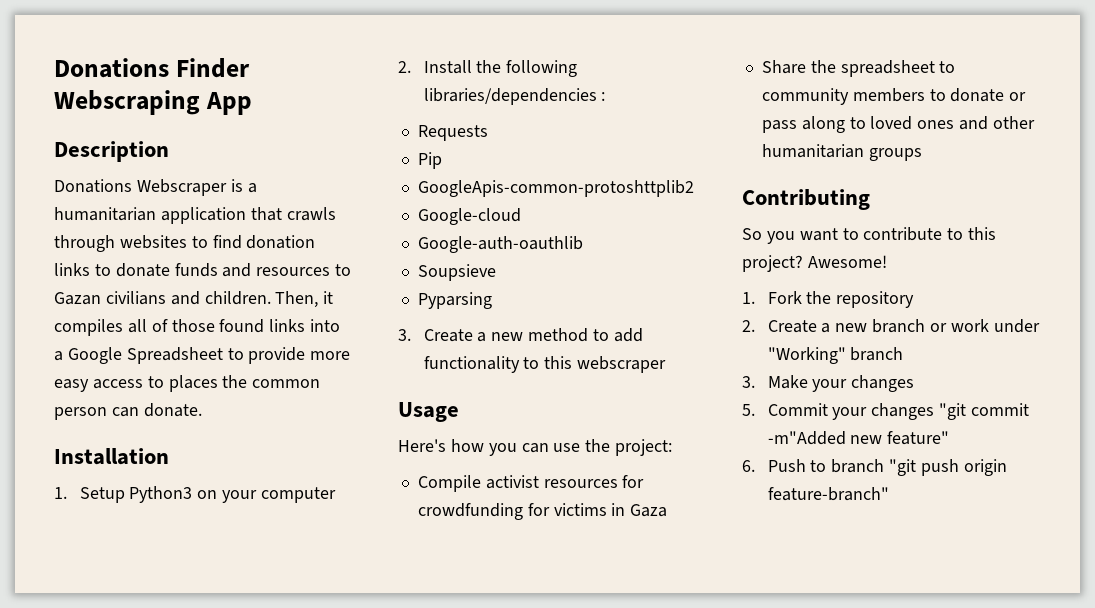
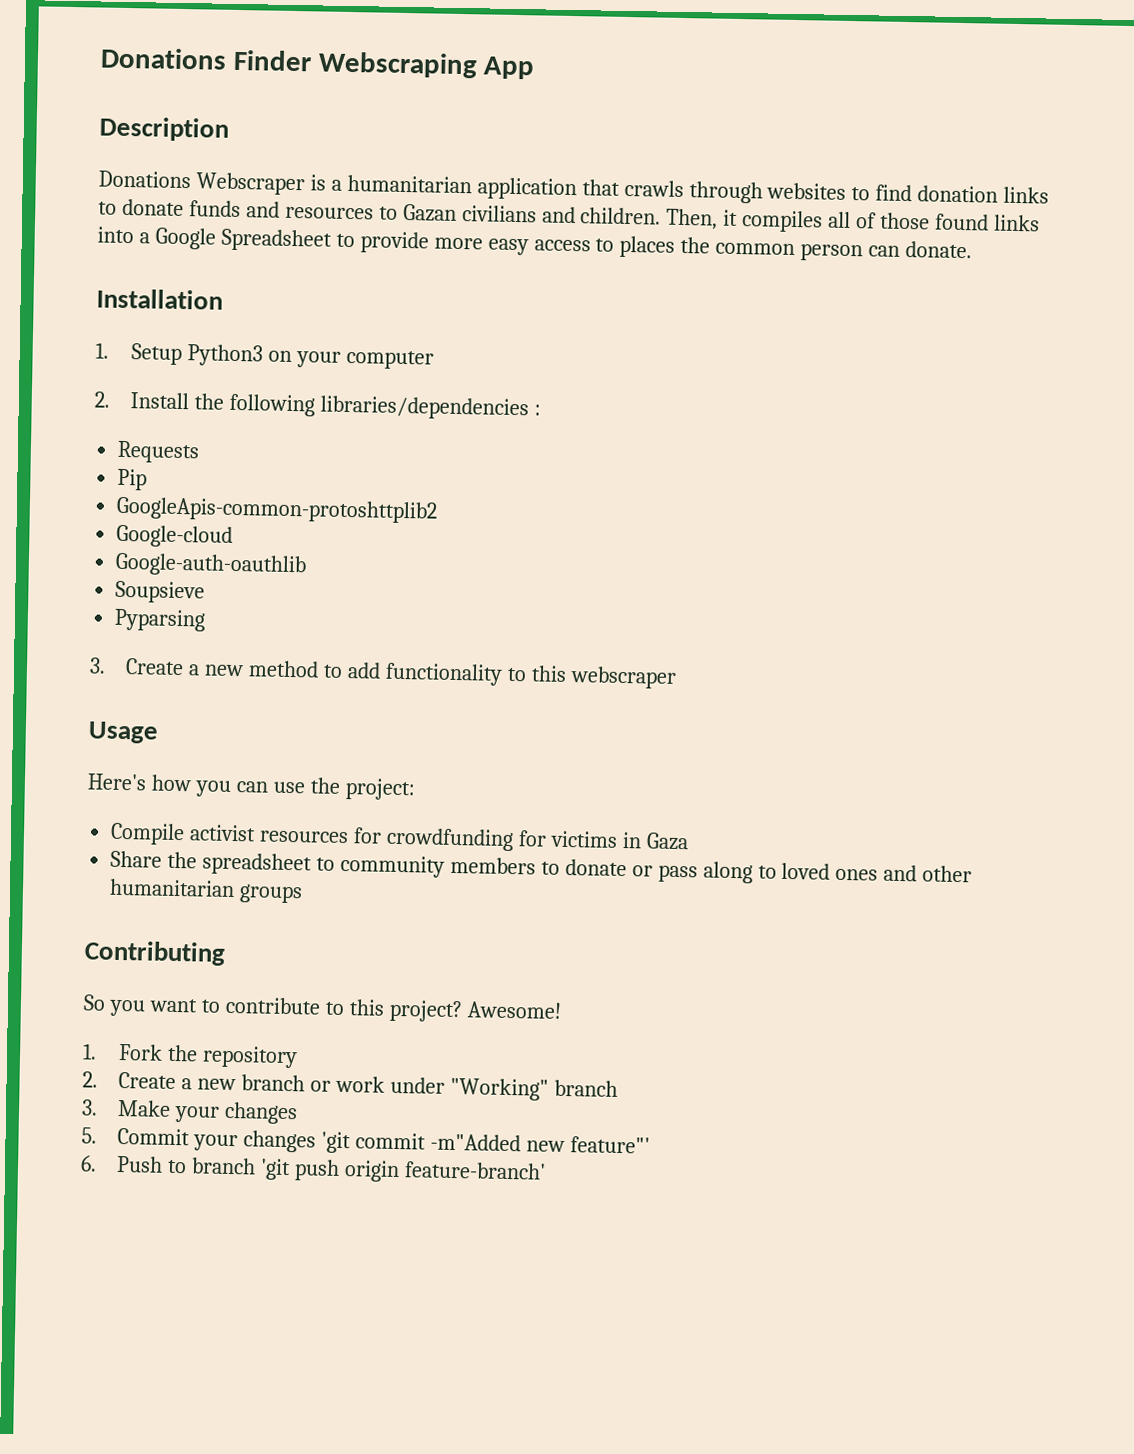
- 5. Commit your changes "git commit -m"Added new feature"
+ 5. Commit your changes 'git commit -m"Added new feature"'
- 6. Push to branch "git push origin feature-branch"
+ 6. Push to branch 'git push origin feature-branch'

